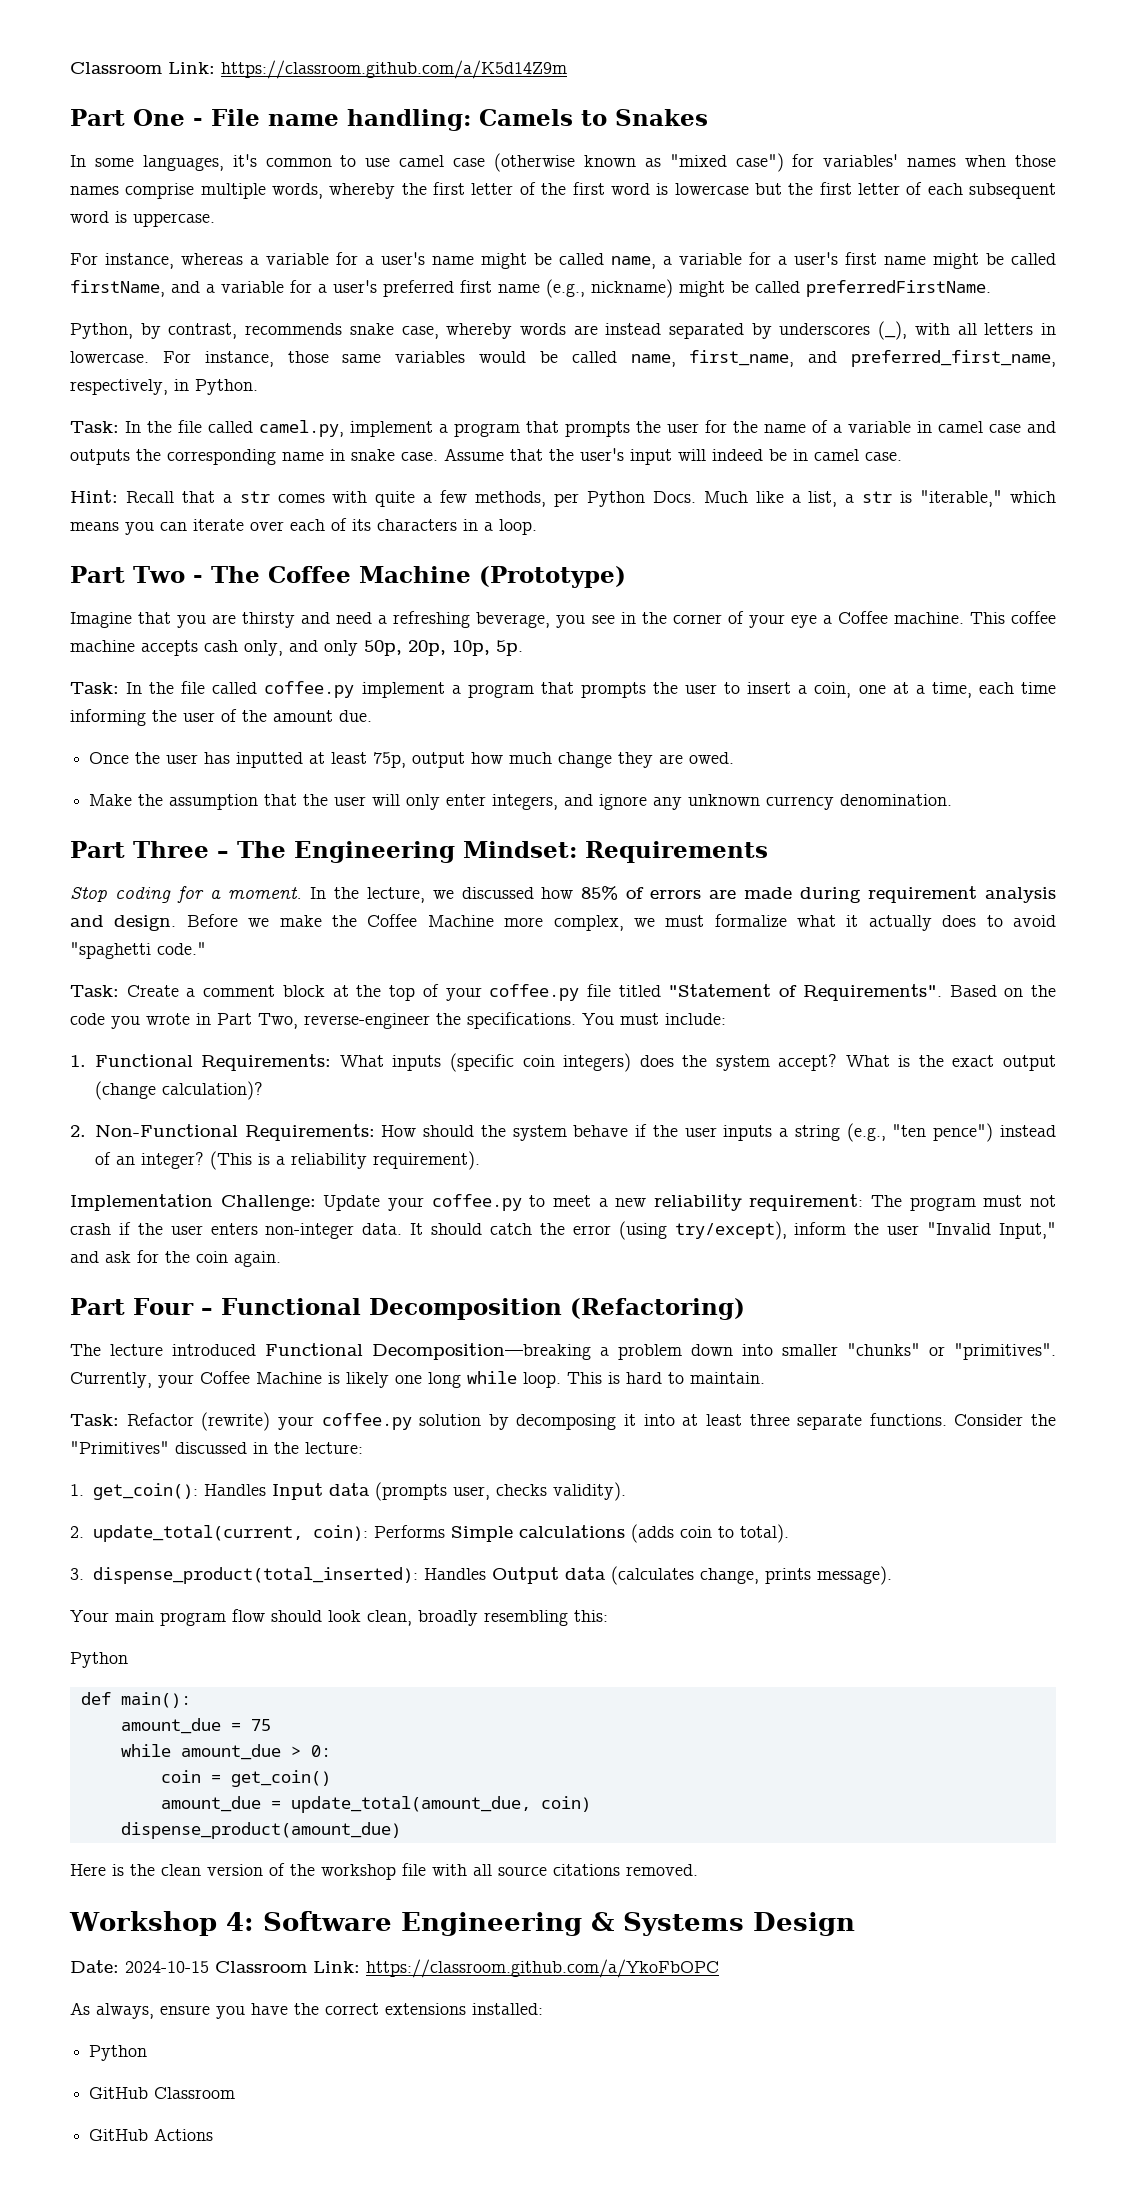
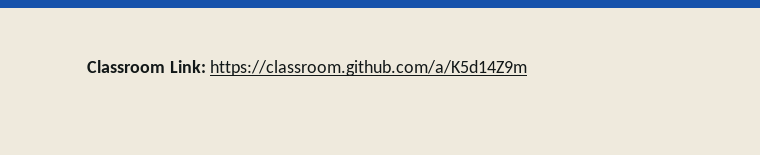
- Part One - File name handling: Camels to Snakes
- In some languages, it's common to use camel case (otherwise known as "mixed case") for variables' names when those names comprise multiple words, whereby the first letter of the first word is lowercase but the first letter of each subsequent word is uppercase.
- For instance, whereas a variable for a user's name might be called name, a variable for a user's first name might be called firstName, and a variable for a user's preferred first name (e.g., nickname) might be called preferredFirstName.
- Python, by contrast, recommends snake case, whereby words are instead separated by underscores (_), with all letters in lowercase. For instance, those same variables would be called name, first_name, and preferred_first_name, respectively, in Python.
- Task: In the file called camel.py, implement a program that prompts the user for the name of a variable in camel case and outputs the corresponding name in snake case. Assume that the user's input will indeed be in camel case.
- Hint: Recall that a str comes with quite a few methods, per Python Docs. Much like a list, a str is "iterable," which means you can iterate over each of its characters in a loop.
- Part Two - The Coffee Machine (Prototype)
- Imagine that you are thirsty and need a refreshing beverage, you see in the corner of your eye a Coffee machine. This coffee machine accepts cash only, and only 50p, 20p, 10p, 5p.
- Task: In the file called coffee.py implement a program that prompts the user to insert a coin, one at a time, each time informing the user of the amount due.
- Once the user has inputted at least 75p, output how much change they are owed.
- Make the assumption that the user will only enter integers, and ignore any unknown currency denomination.
- Part Three – The Engineering Mindset: Requirements
- Stop coding for a moment. In the lecture, we discussed how 85% of errors are made during requirement analysis and design. Before we make the Coffee Machine more complex, we must formalize what it actually does to avoid "spaghetti code."
- Task: Create a comment block at the top of your coffee.py file titled "Statement of Requirements". Based on the code you wrote in Part Two, reverse-engineer the specifications. You must include:
- 1. Functional Requirements: What inputs (specific coin integers) does the system accept? What is the exact output (change calculation)?
- 2. Non-Functional Requirements: How should the system behave if the user inputs a string (e.g., "ten pence") instead of an integer? (This is a reliability requirement).
- Implementation Challenge: Update your coffee.py to meet a new reliability requirement: The program must not crash if the user enters non-integer data. It should catch the error (using try/except), inform the user "Invalid Input," and ask for the coin again.
- Part Four – Functional Decomposition (Refactoring)
- The lecture introduced Functional Decomposition—breaking a problem down into smaller "chunks" or "primitives". Currently, your Coffee Machine is likely one long while loop. This is hard to maintain.
- Task: Refactor (rewrite) your coffee.py solution by decomposing it into at least three separate functions. Consider the "Primitives" discussed in the lecture:
- 1. get_coin(): Handles Input data (prompts user, checks validity).
- 2. update_total(current, coin): Performs Simple calculations (adds coin to total).
- 3. dispense_product(total_inserted): Handles Output data (calculates change, prints message).
- Your main program flow should look clean, broadly resembling this:
- Python
- def main():
- amount_due = 75
- while amount_due > 0:
- coin = get_coin()
- amount_due = update_total(amount_due, coin)
- dispense_product(amount_due)
- Here is the clean version of the workshop file with all source citations removed.
- Workshop 4: Software Engineering & Systems Design
- Date: 2024-10-15 Classroom Link: https://classroom.github.com/a/YkoFbOPC
- As always, ensure you have the correct extensions installed:
- Python
- GitHub Classroom
- GitHub Actions

